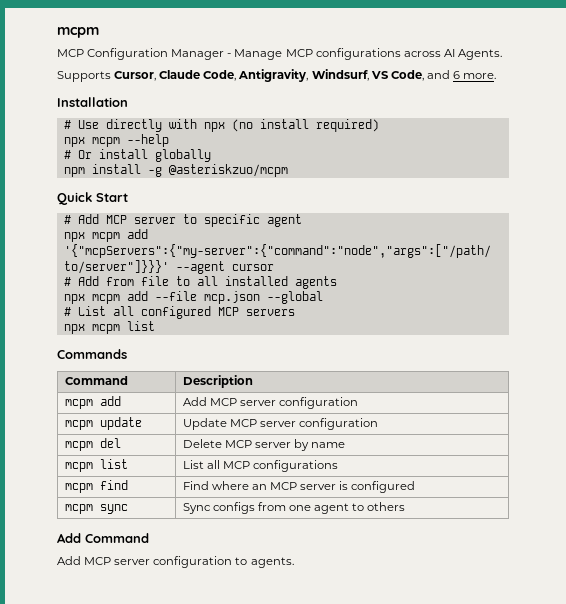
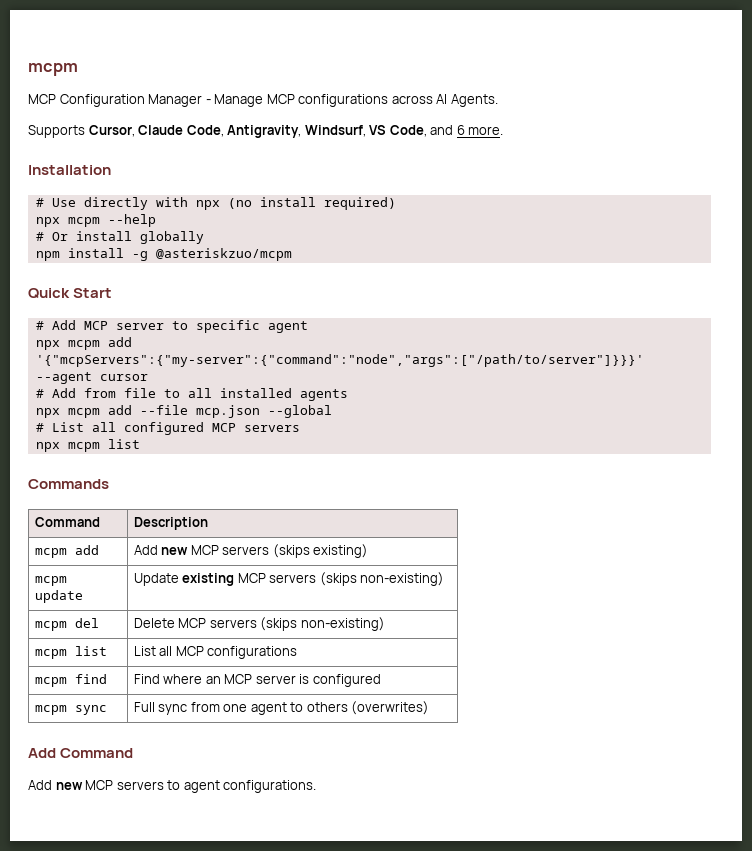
- mcpm add | Add MCP server configuration
- mcpm update | Update MCP server configuration
+ mcpm add | Add new MCP servers (skips existing)
+ mcpm update | Update existing MCP servers (skips non-existing)
- mcpm del | Delete MCP server by name
+ mcpm del | Delete MCP servers (skips non-existing)
- mcpm sync | Sync configs from one agent to others
+ mcpm sync | Full sync from one agent to others (overwrites)
- Add MCP server configuration to agents.
+ Add new MCP servers to agent configurations.

